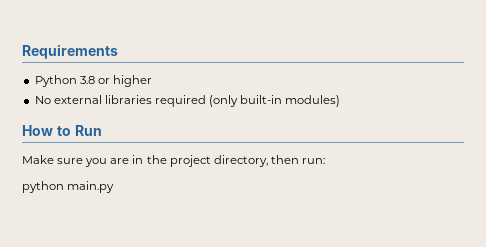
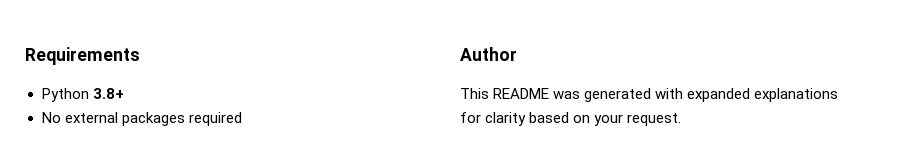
- Python 3.8 or higher
+ Python 3.8+
- No external libraries required (only built-in modules)
- How to Run
- Make sure you are in the project directory, then run:
- python main.py
+ No external packages required
+ Author
+ This README was generated with expanded explanations for clarity based on your request.

